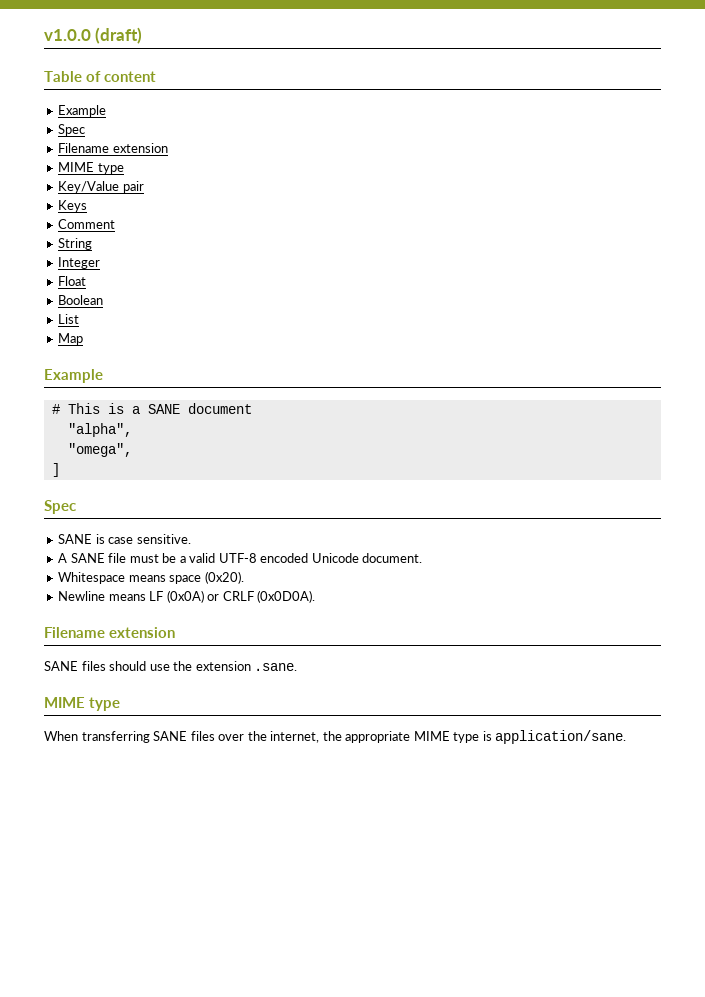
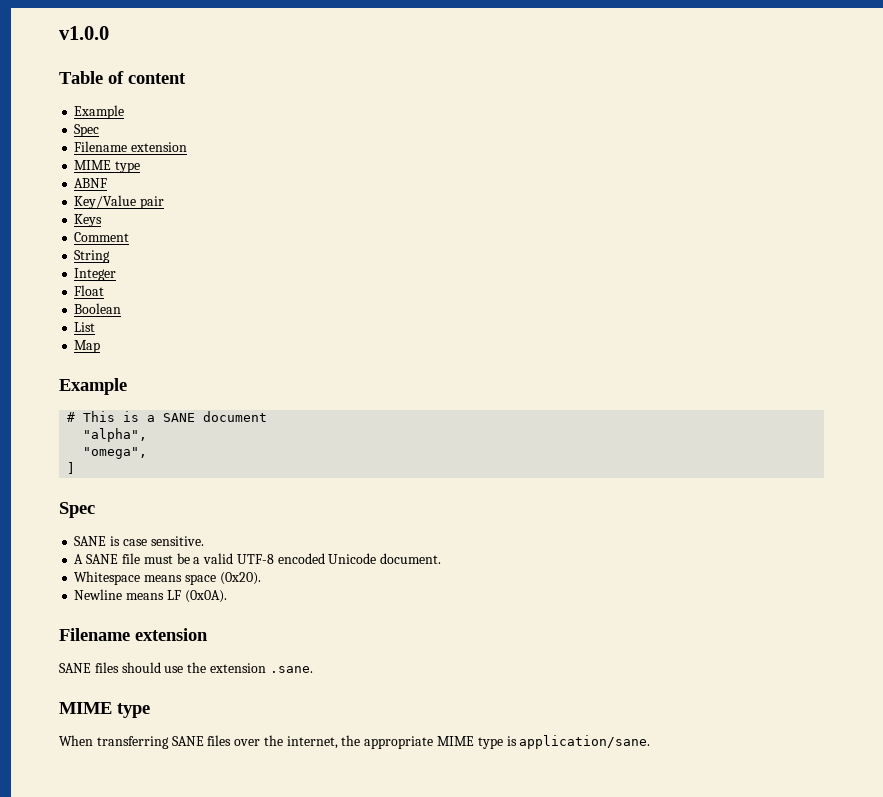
- v1.0.0 (draft)
+ v1.0.0
+ ABNF
- Newline means LF (0x0A) or CRLF (0x0D0A).
+ Newline means LF (0x0A).

